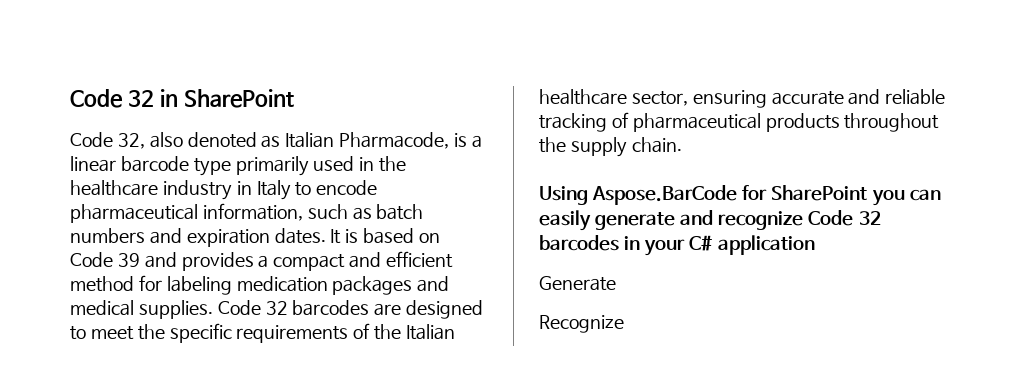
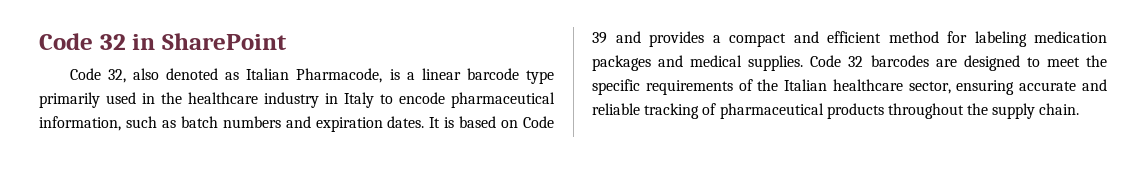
- Using Aspose.BarCode for SharePoint you can easily generate and recognize Code 32 barcodes in your C# application
- Generate
- Recognize

